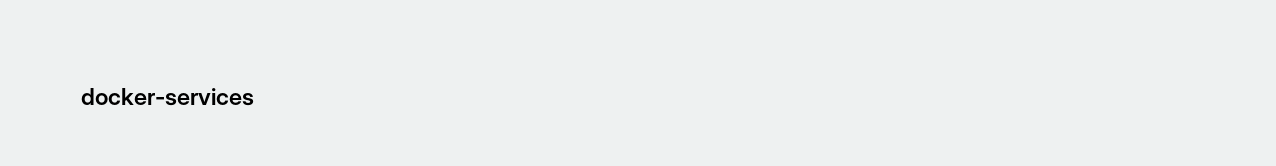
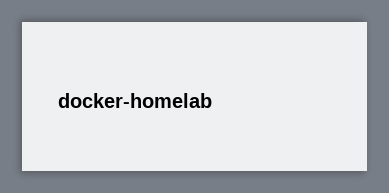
- docker-services
+ docker-homelab

